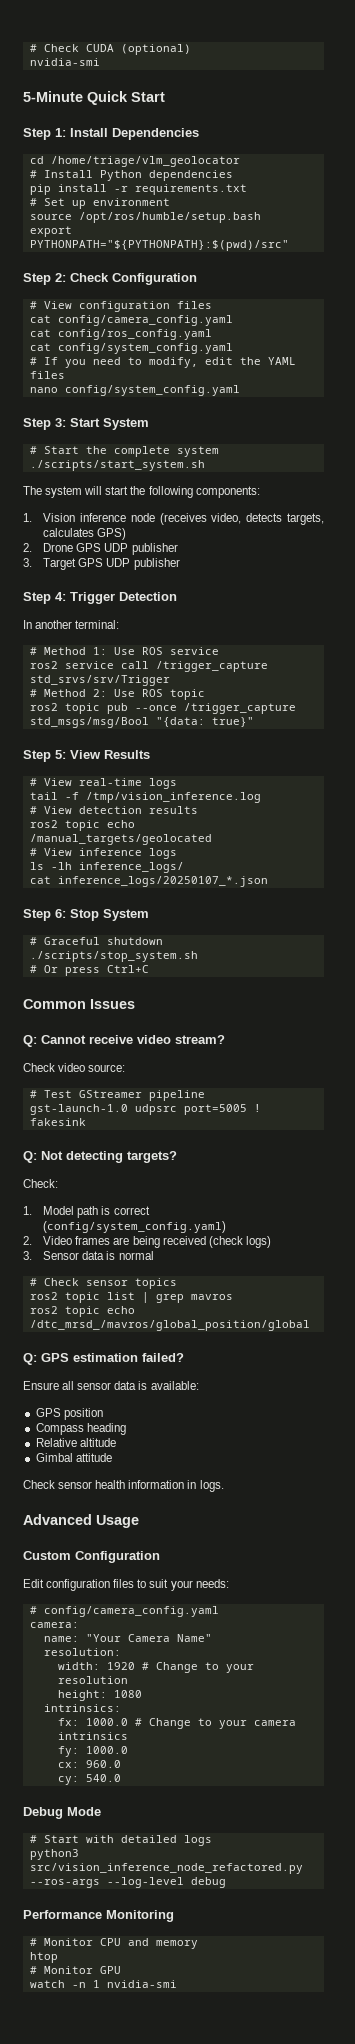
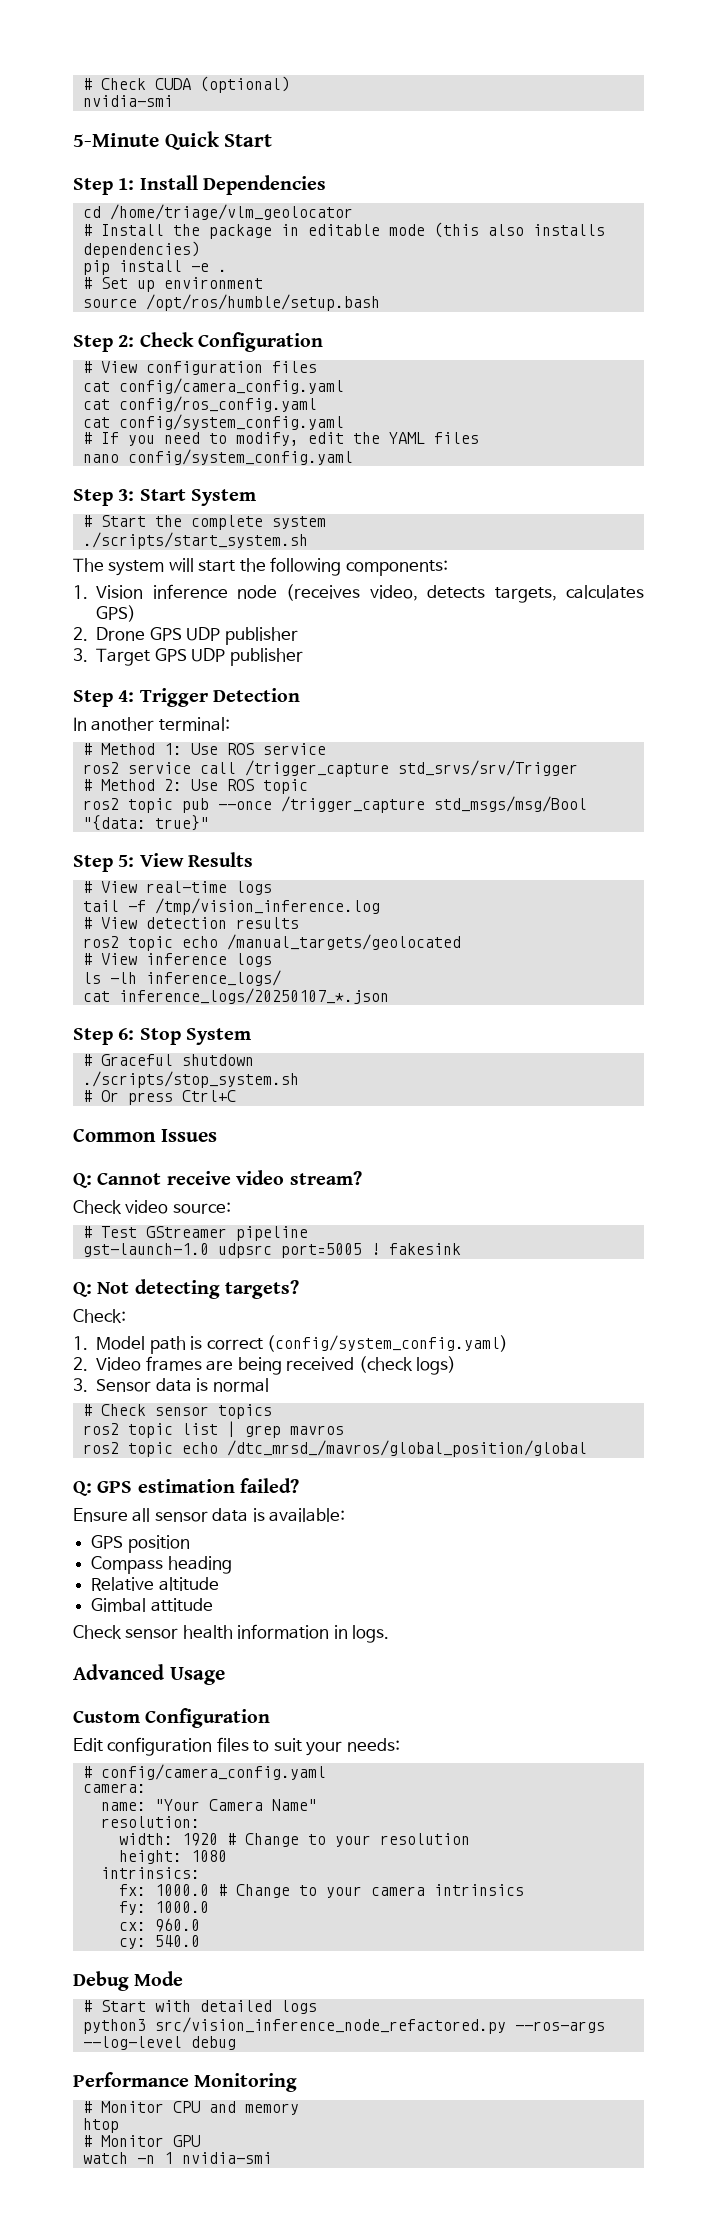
- # Install Python dependencies
+ # Install the package in editable mode (this also installs dependencies)
- pip install -r requirements.txt
+ pip install -e .
- export PYTHONPATH="${PYTHONPATH}:$(pwd)/src"

